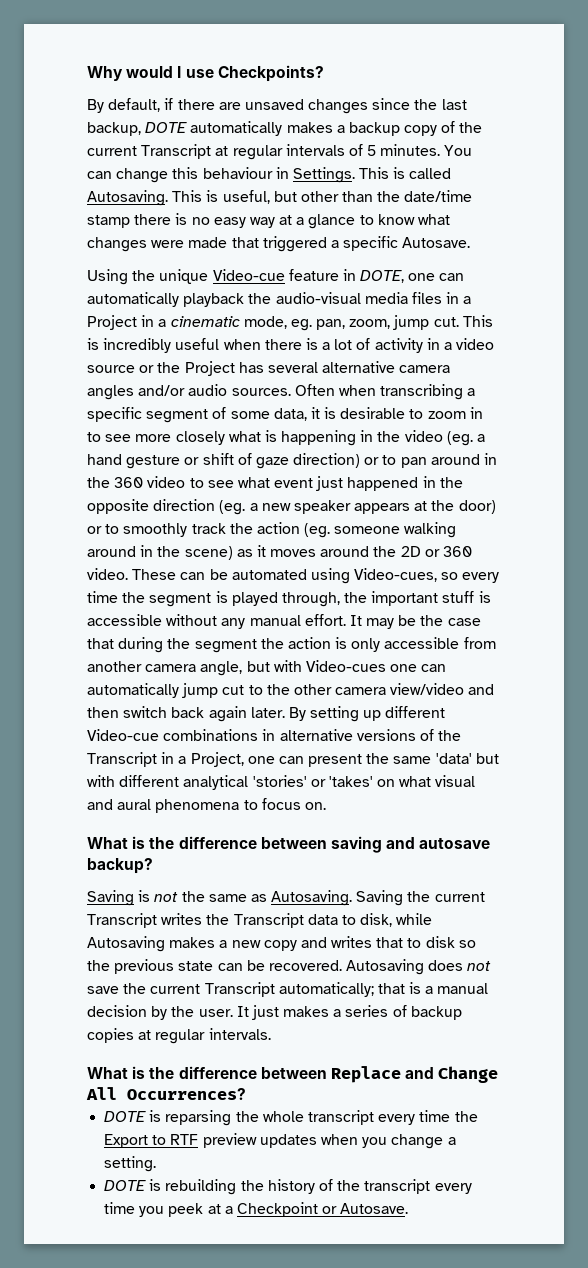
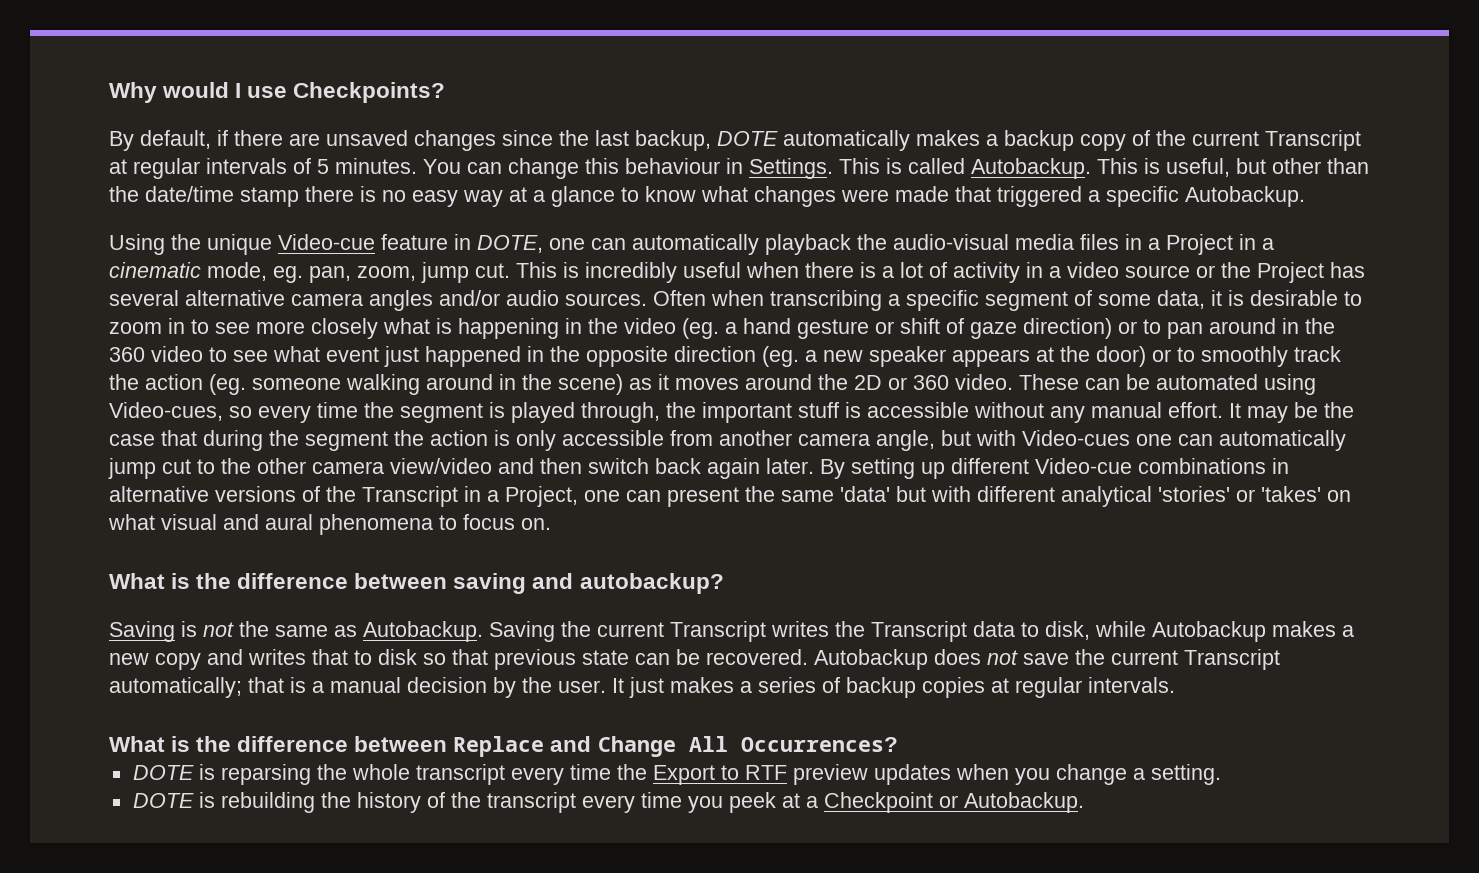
- This is called Autosaving.
+ This is called Autobackup.
- This is useful, but other than the date/time stamp there is no easy way at a glance to know what changes were made that triggered a specific Autosave.
+ This is useful, but other than the date/time stamp there is no easy way at a glance to know what changes were made that triggered a specific Autobackup.
- What is the difference between saving and autosave backup?
+ What is the difference between saving and autobackup?
- Saving is not the same as Autosaving.
+ Saving is not the same as Autobackup.
- Saving the current Transcript writes the Transcript data to disk, while Autosaving makes a new copy and writes that to disk so the previous state can be recovered.
+ Saving the current Transcript writes the Transcript data to disk, while Autobackup makes a new copy and writes that to disk so that previous state can be recovered.
- Autosaving does not save the current Transcript automatically; that is a manual decision by the user.
+ Autobackup does not save the current Transcript automatically; that is a manual decision by the user.
- DOTE is rebuilding the history of the transcript every time you peek at a Checkpoint or Autosave.
+ DOTE is rebuilding the history of the transcript every time you peek at a Checkpoint or Autobackup.

